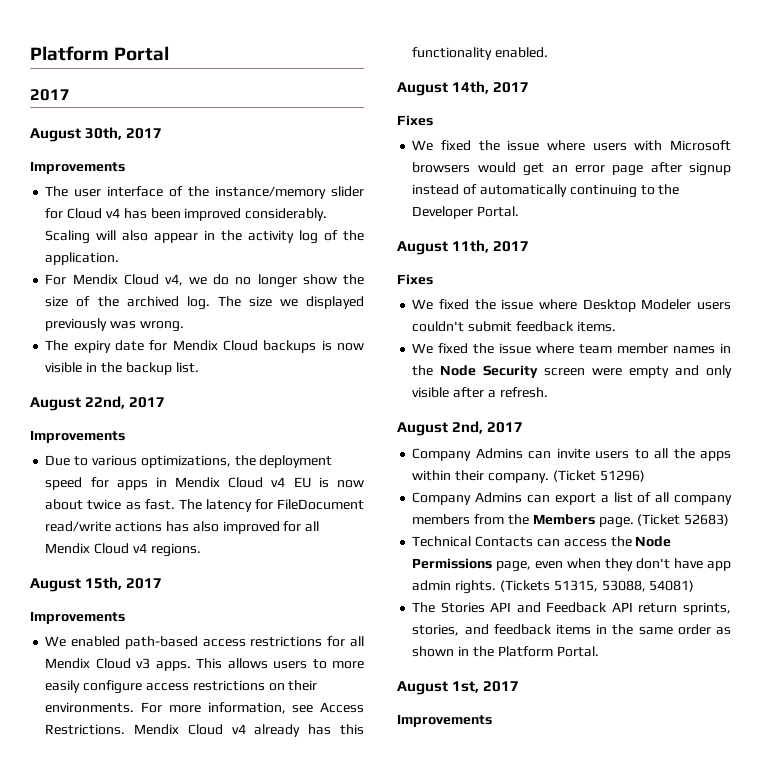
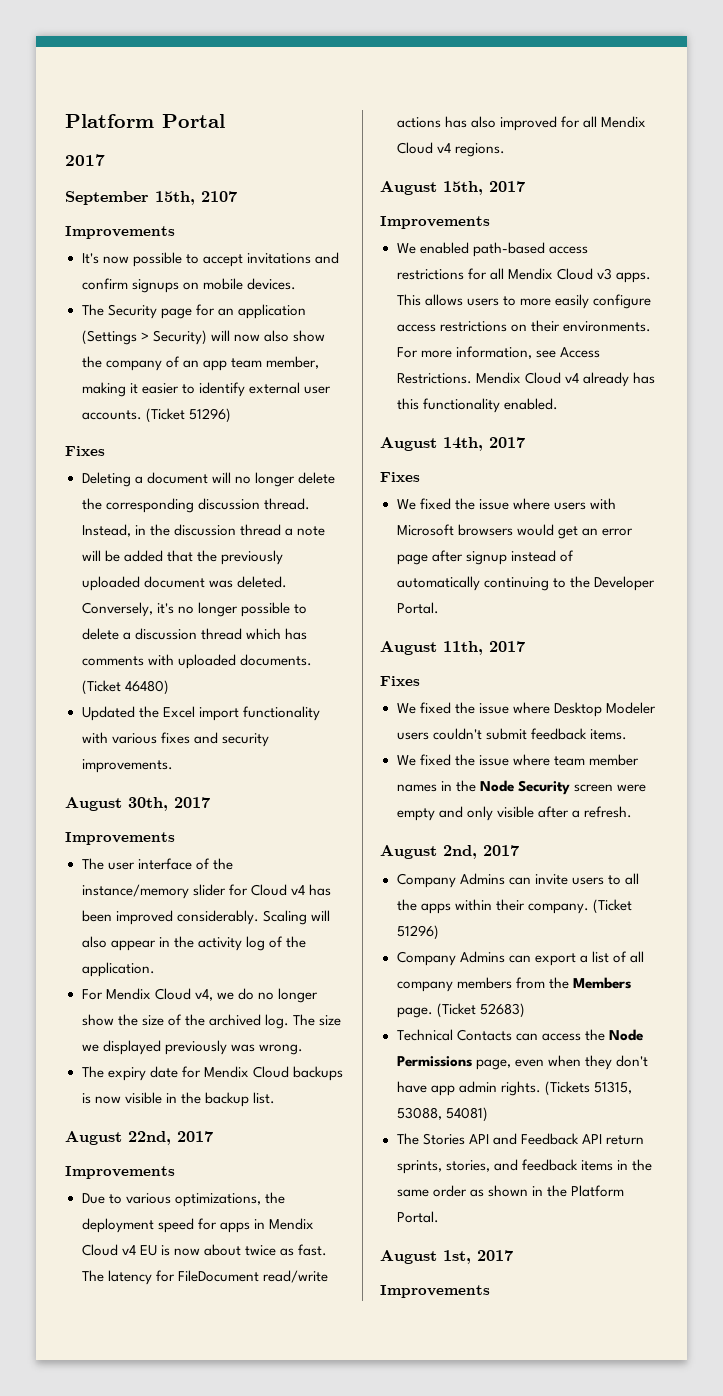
+ September 15th, 2107
+ Improvements
+ It's now possible to accept invitations and confirm signups on mobile devices.
+ The Security page for an application (Settings > Security) will now also show the company of an app team member, making it easier to identify external user accounts. (Ticket 51296)
+ Fixes
+ Deleting a document will no longer delete the corresponding discussion thread. Instead, in the discussion thread a note will be added that the previously uploaded document was deleted. Conversely, it's no longer possible to delete a discussion thread which has comments with uploaded documents. (Ticket 46480)
+ Updated the Excel import functionality with various fixes and security improvements.

